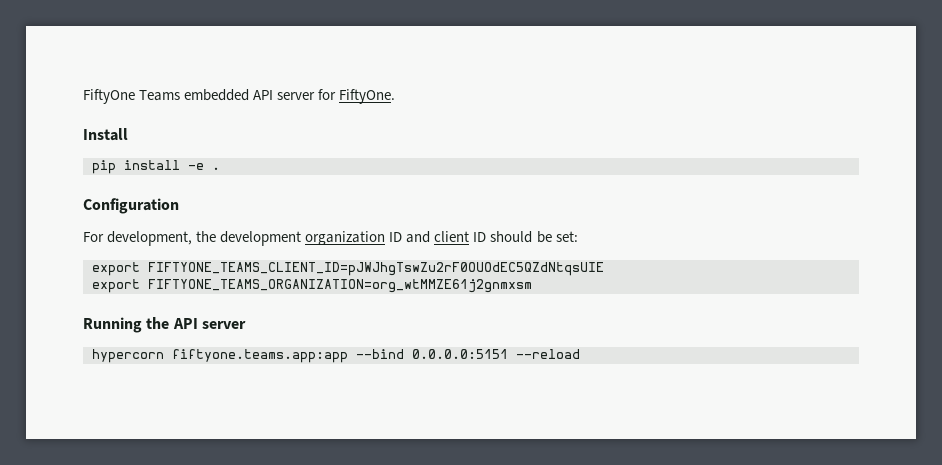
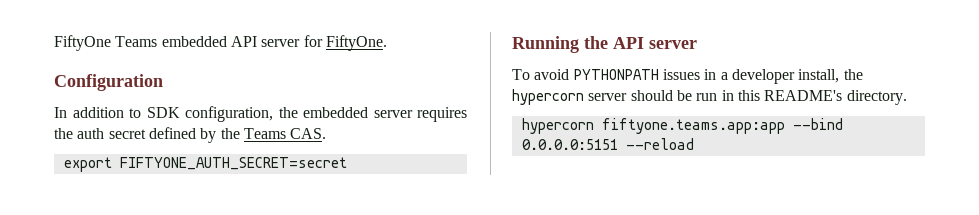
- Install
- pip install -e .
  Configuration
- For development, the development organization ID and client ID should be set:
- export FIFTYONE_TEAMS_CLIENT_ID=pJWJhgTswZu2rF0OUOdEC5QZdNtqsUIE
- export FIFTYONE_TEAMS_ORGANIZATION=org_wtMMZE61j2gnmxsm
+ In addition to SDK configuration, the embedded server requires the auth secret defined by the Teams CAS.
+ export FIFTYONE_AUTH_SECRET=secret
  Running the API server
+ To avoid PYTHONPATH issues in a developer install, the hypercorn server should be run in this README's directory.

